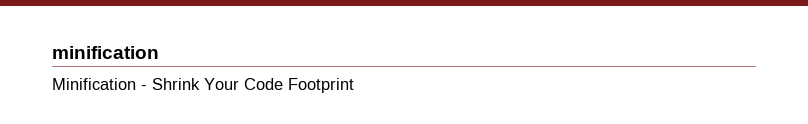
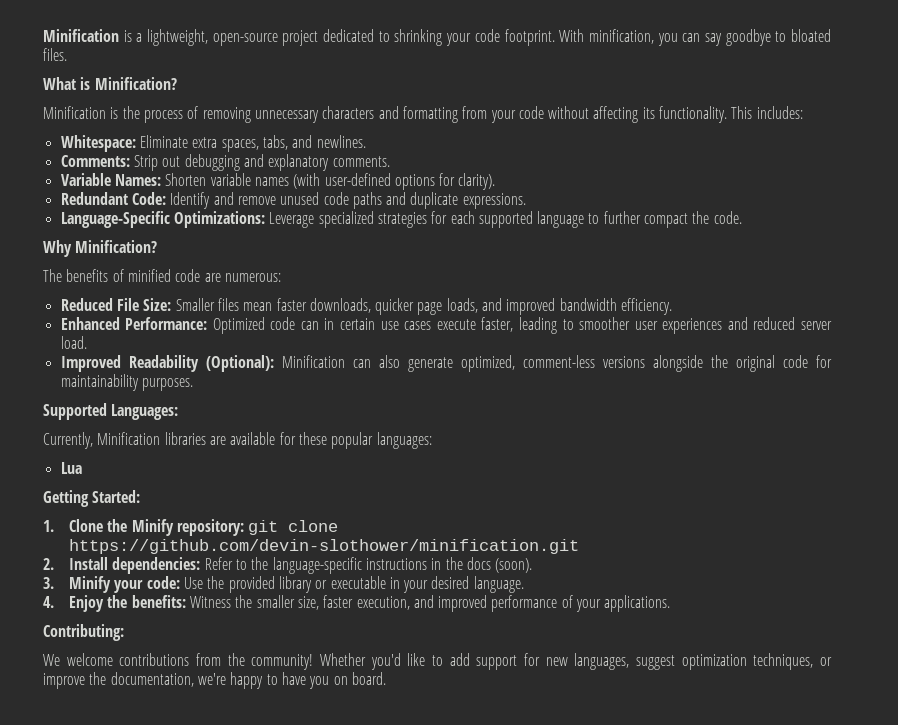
- minification
- Minification - Shrink Your Code Footprint
+ Minification is a lightweight, open-source project dedicated to shrinking your code footprint. With minification, you can say goodbye to bloated files.
+ What is Minification?
+ Minification is the process of removing unnecessary characters and formatting from your code without affecting its functionality. This includes:
+ Whitespace: Eliminate extra spaces, tabs, and newlines.
+ Comments: Strip out debugging and explanatory comments.
+ Variable Names: Shorten variable names (with user-defined options for clarity).
+ Redundant Code: Identify and remove unused code paths and duplicate expressions.
+ Language-Specific Optimizations: Leverage specialized strategies for each supported language to further compact the code.
+ Why Minification?
+ The benefits of minified code are numerous:
+ Reduced File Size: Smaller files mean faster downloads, quicker page loads, and improved bandwidth efficiency.
+ Enhanced Performance: Optimized code can in certain use cases execute faster, leading to smoother user experiences and reduced server load.
+ Improved Readability (Optional): Minification can also generate optimized, comment-less versions alongside the original code for maintainability purposes.
+ Supported Languages:
+ Currently, Minification libraries are available for these popular languages:
+ Lua
+ Getting Started:
+ 1. Clone the Minify repository: git clone https://github.com/devin-slothower/minification.git
+ 2. Install dependencies: Refer to the language-specific instructions in the docs (soon).
+ 3. Minify your code: Use the provided library or executable in your desired language.
+ 4. Enjoy the benefits: Witness the smaller size, faster execution, and improved performance of your applications.
+ Contributing:
+ We welcome contributions from the community! Whether you'd like to add support for new languages, suggest optimization techniques, or improve the documentation, we're happy to have you on board.

